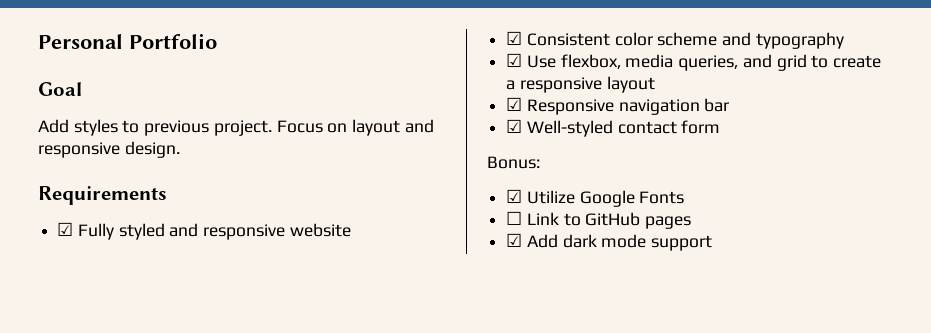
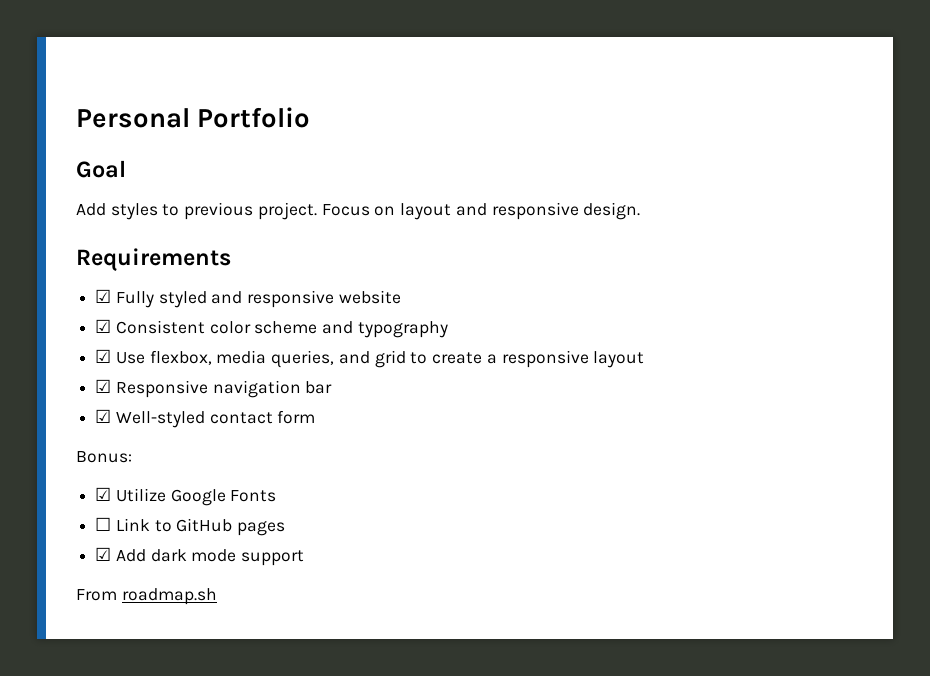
+ From roadmap.sh

